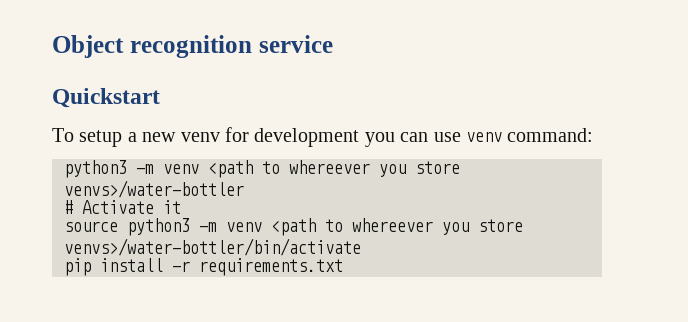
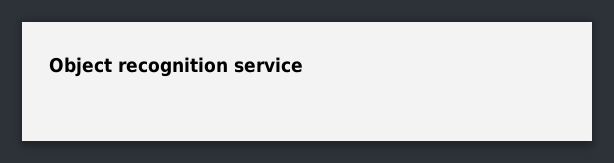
- Quickstart
- To setup a new venv for development you can use venv command:
- python3 -m venv <path to whereever you store venvs>/water-bottler
- # Activate it
- source python3 -m venv <path to whereever you store venvs>/water-bottler/bin/activate
- pip install -r requirements.txt

